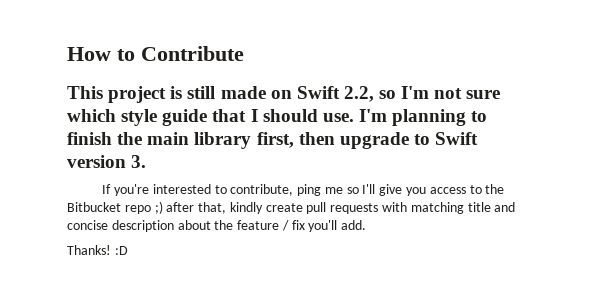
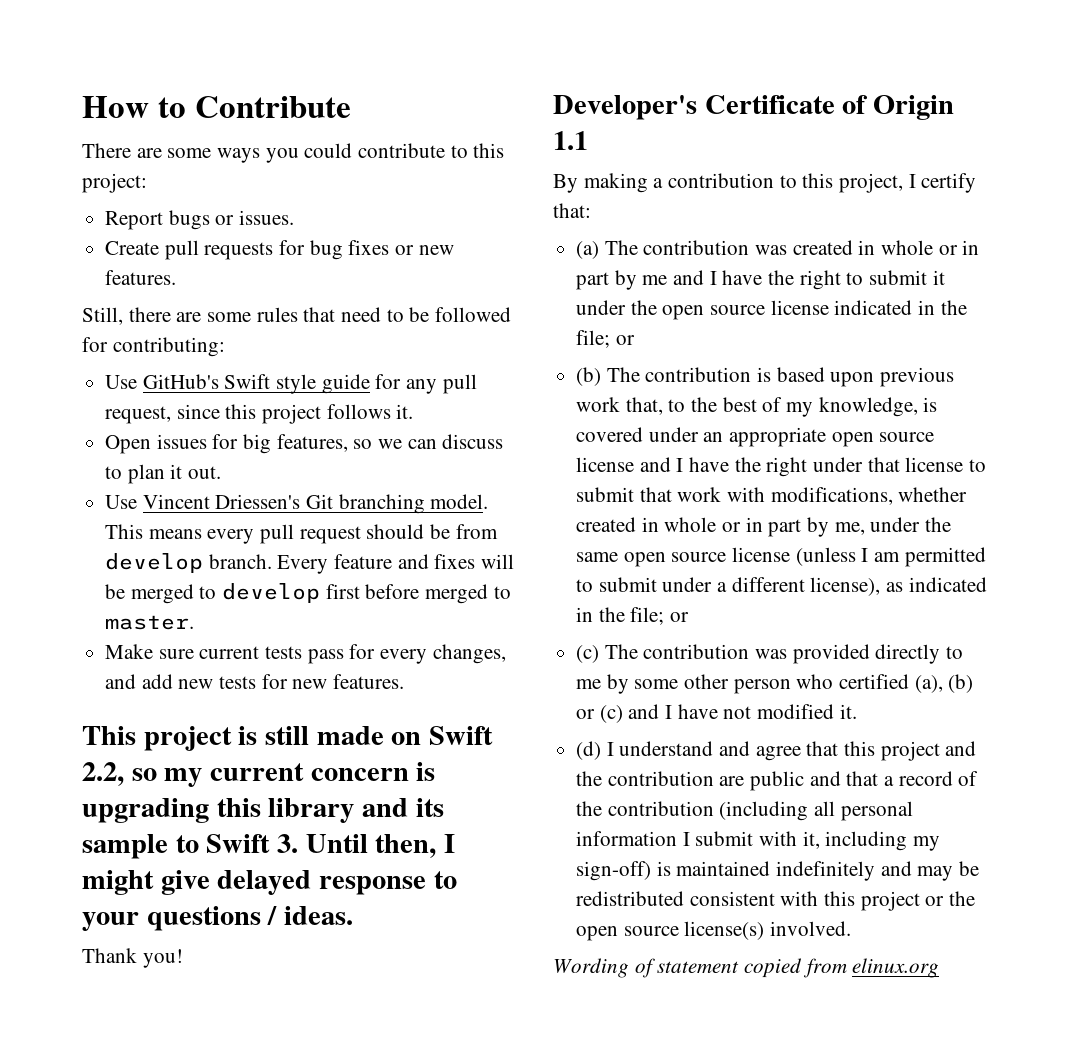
+ There are some ways you could contribute to this project:
+ Report bugs or issues.
+ Create pull requests for bug fixes or new features.
+ Still, there are some rules that need to be followed for contributing:
+ Use GitHub's Swift style guide for any pull request, since this project follows it.
+ Open issues for big features, so we can discuss to plan it out.
+ Use Vincent Driessen's Git branching model. This means every pull request should be from develop branch. Every feature and fixes will be merged to develop first before merged to master.
+ Make sure current tests pass for every changes, and add new tests for new features.
- This project is still made on Swift 2.2, so I'm not sure which style guide that I should use. I'm planning to finish the main library first, then upgrade to Swift version 3.
- If you're interested to contribute, ping me so I'll give you access to the Bitbucket repo ;) after that, kindly create pull requests with matching title and concise description about the feature / fix you'll add.
- Thanks! :D
+ This project is still made on Swift 2.2, so my current concern is upgrading this library and its sample to Swift 3. Until then, I might give delayed response to your questions / ideas.
+ Thank you!
+ Developer's Certificate of Origin 1.1
+ By making a contribution to this project, I certify that:
+ (a) The contribution was created in whole or in part by me and I have the right to submit it under the open source license indicated in the file; or
+ (b) The contribution is based upon previous work that, to the best of my knowledge, is covered under an appropriate open source license and I have the right under that license to submit that work with modifications, whether created in whole or in part by me, under the same open source license (unless I am permitted to submit under a different license), as indicated in the file; or
+ (c) The contribution was provided directly to me by some other person who certified (a), (b) or (c) and I have not modified it.
+ (d) I understand and agree that this project and the contribution are public and that a record of the contribution (including all personal information I submit with it, including my sign-off) is maintained indefinitely and may be redistributed consistent with this project or the open source license(s) involved.
+ Wording of statement copied from elinux.org

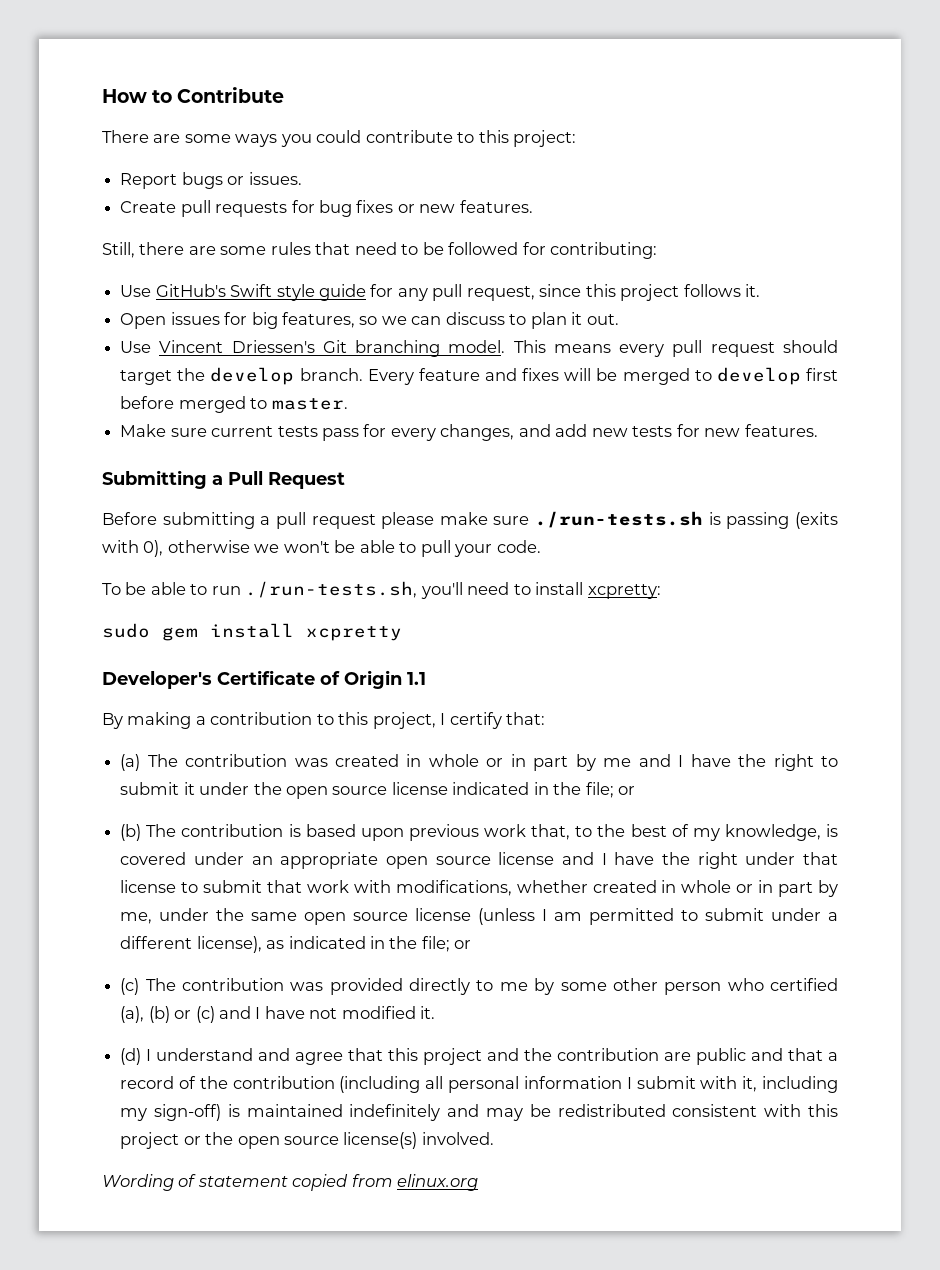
- This means every pull request should be from develop branch.
+ This means every pull request should target the develop branch.
- This project is still made on Swift 2.2, so my current concern is upgrading this library and its sample to Swift 3. Until then, I might give delayed response to your questions / ideas.
- Thank you!
+ Submitting a Pull Request
+ Before submitting a pull request please make sure ./run-tests.sh is passing (exits with 0), otherwise we won't be able to pull your code.
+ To be able to run ./run-tests.sh, you'll need to install xcpretty:
+ sudo gem install xcpretty

